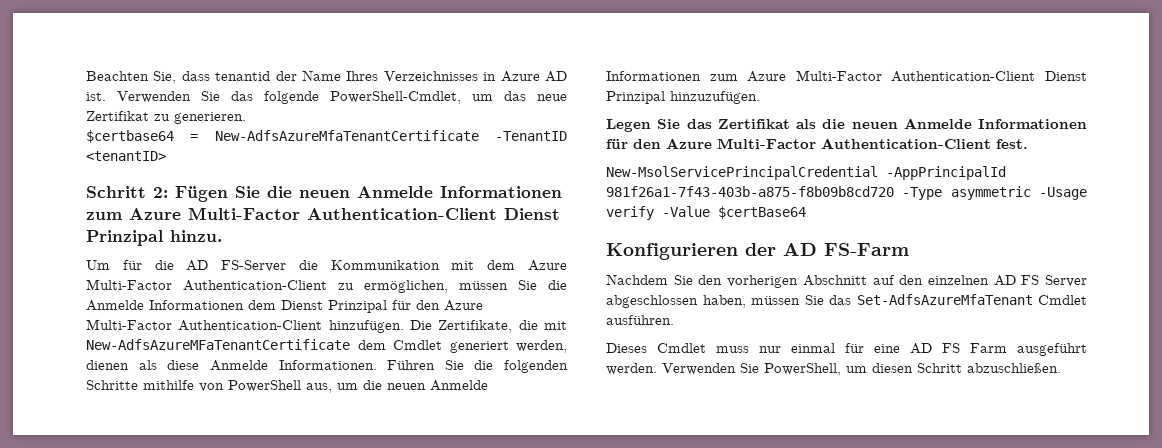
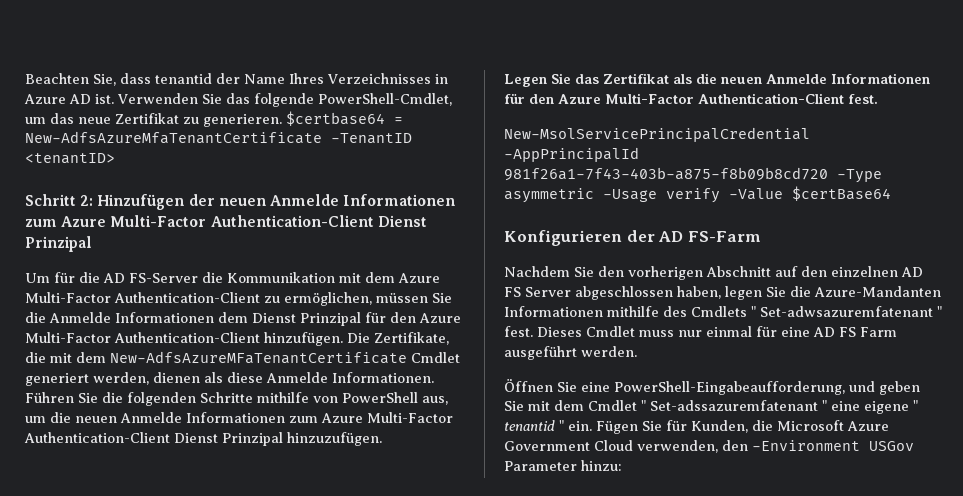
- Verwenden Sie das folgende PowerShell-Cmdlet, um das neue Zertifikat zu generieren.
- $certbase64 = New-AdfsAzureMfaTenantCertificate -TenantID <tenantID>
+ Verwenden Sie das folgende PowerShell-Cmdlet, um das neue Zertifikat zu generieren. $certbase64 = New-AdfsAzureMfaTenantCertificate -TenantID <tenantID>
- Schritt 2: Fügen Sie die neuen Anmelde Informationen zum Azure Multi-Factor Authentication-Client Dienst Prinzipal hinzu.
+ Schritt 2: Hinzufügen der neuen Anmelde Informationen zum Azure Multi-Factor Authentication-Client Dienst Prinzipal
- Die Zertifikate, die mit New-AdfsAzureMFaTenantCertificate dem Cmdlet generiert werden, dienen als diese Anmelde Informationen.
+ Die Zertifikate, die mit dem New-AdfsAzureMFaTenantCertificate Cmdlet generiert werden, dienen als diese Anmelde Informationen.
- Nachdem Sie den vorherigen Abschnitt auf den einzelnen AD FS Server abgeschlossen haben, müssen Sie das Set-AdfsAzureMfaTenant Cmdlet ausführen.
- Dieses Cmdlet muss nur einmal für eine AD FS Farm ausgeführt werden. Verwenden Sie PowerShell, um diesen Schritt abzuschließen.
+ Nachdem Sie den vorherigen Abschnitt auf den einzelnen AD FS Server abgeschlossen haben, legen Sie die Azure-Mandanten Informationen mithilfe des Cmdlets " Set-adwsazuremfatenant " fest. Dieses Cmdlet muss nur einmal für eine AD FS Farm ausgeführt werden.
+ Öffnen Sie eine PowerShell-Eingabeaufforderung, und geben Sie mit dem Cmdlet " Set-adssazuremfatenant " eine eigene " tenantid " ein. Fügen Sie für Kunden, die Microsoft Azure Government Cloud verwenden, den -Environment USGov Parameter hinzu:

